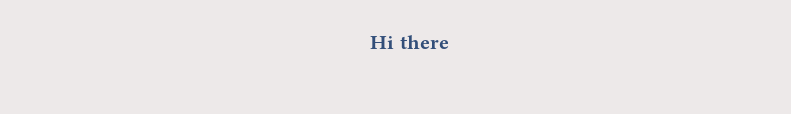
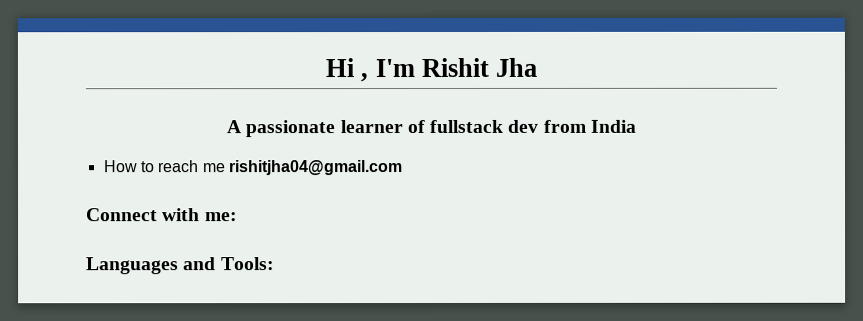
- Hi there
+ Hi , I'm Rishit Jha
+ A passionate learner of fullstack dev from India
+ How to reach me rishitjha04@gmail.com
+ Connect with me:
+ Languages and Tools:

